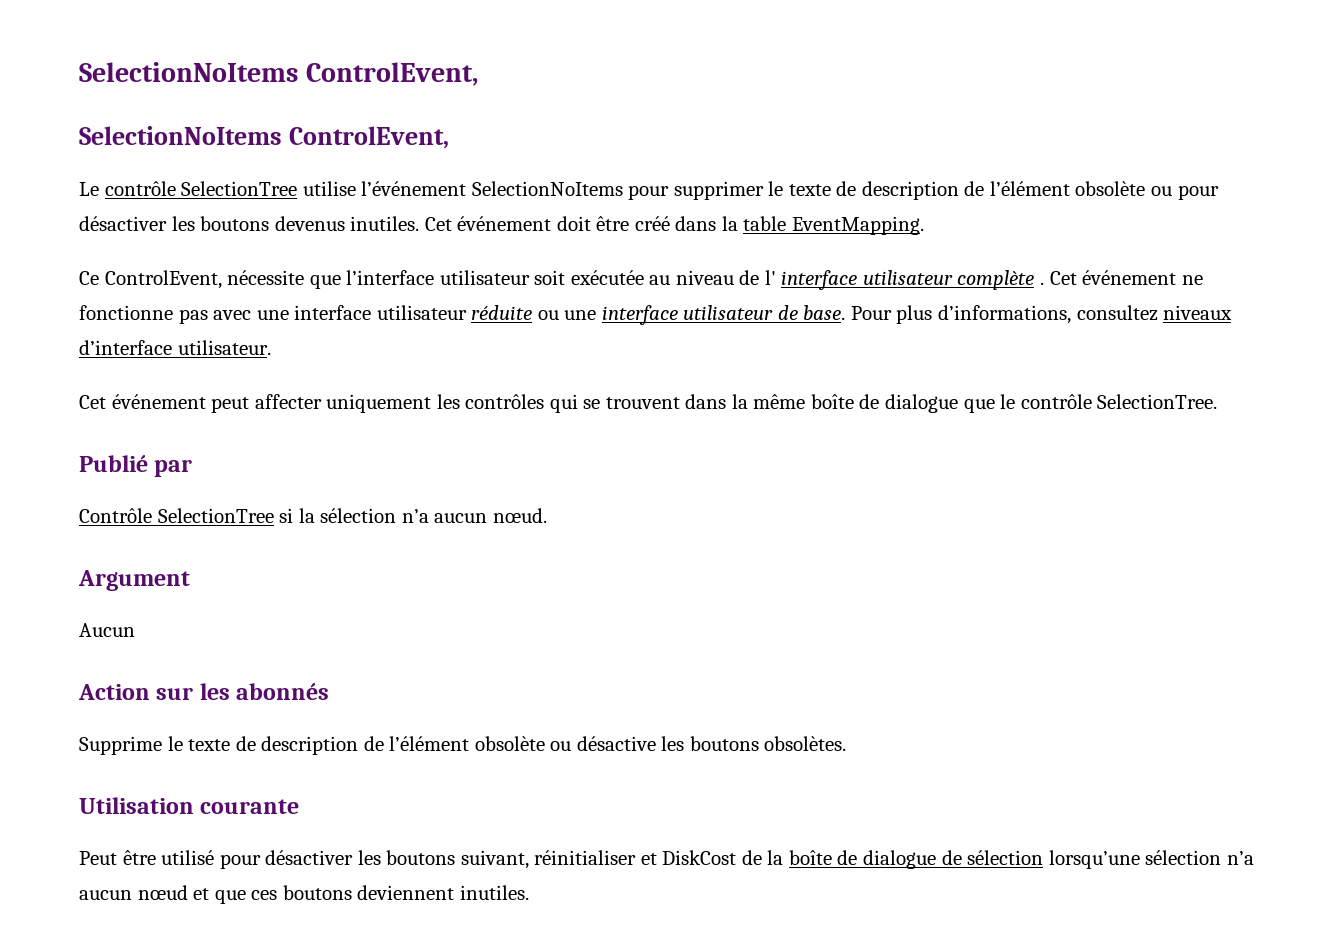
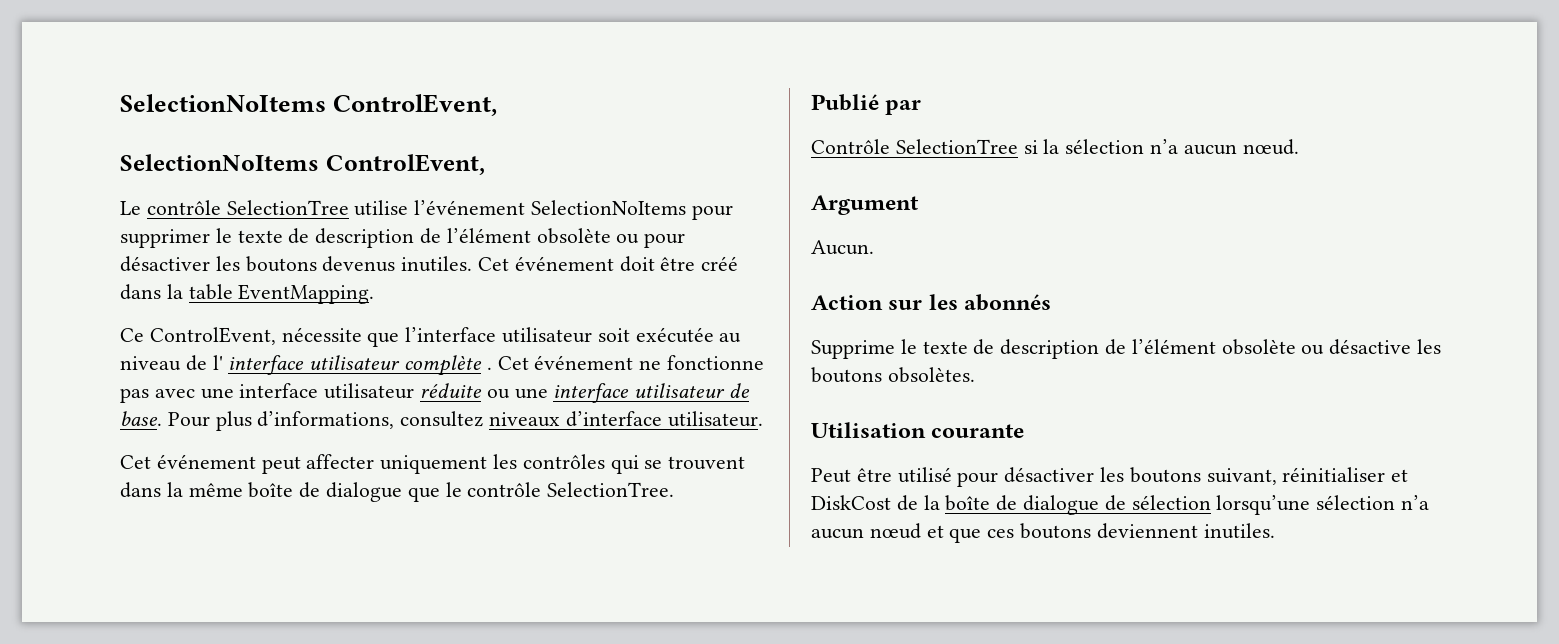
- Aucun
+ Aucun.

